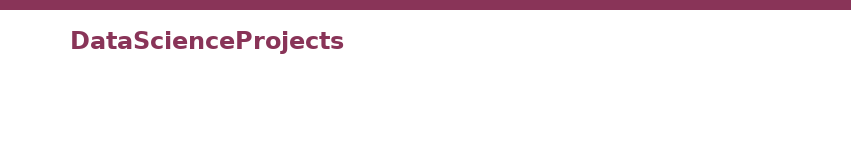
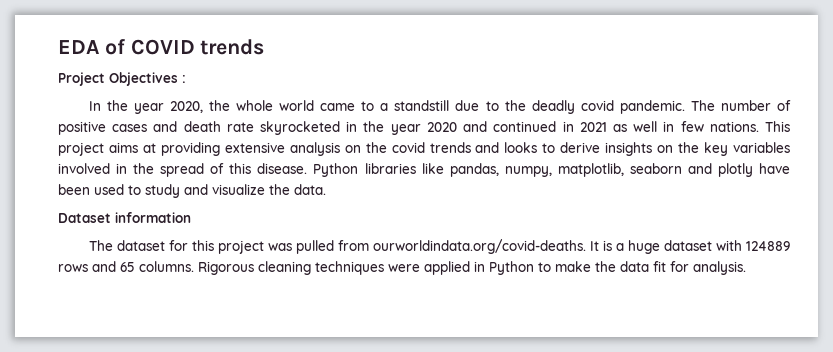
- DataScienceProjects
+ EDA of COVID trends
+ Project Objectives :
+ In the year 2020, the whole world came to a standstill due to the deadly covid pandemic. The number of positive cases and death rate skyrocketed in the year 2020 and continued in 2021 as well in few nations. This project aims at providing extensive analysis on the covid trends and looks to derive insights on the key variables involved in the spread of this disease. Python libraries like pandas, numpy, matplotlib, seaborn and plotly have been used to study and visualize the data.
+ Dataset information
+ The dataset for this project was pulled from ourworldindata.org/covid-deaths. It is a huge dataset with 124889 rows and 65 columns. Rigorous cleaning techniques were applied in Python to make the data fit for analysis.

